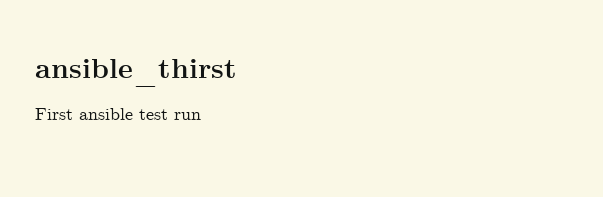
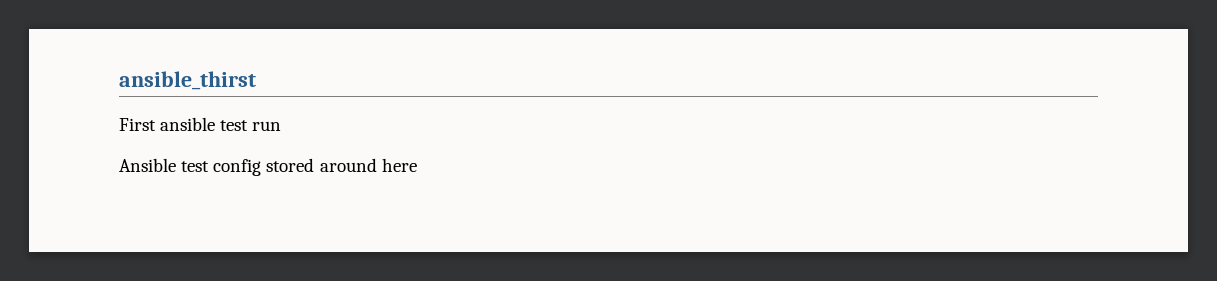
+ Ansible test config stored around here

